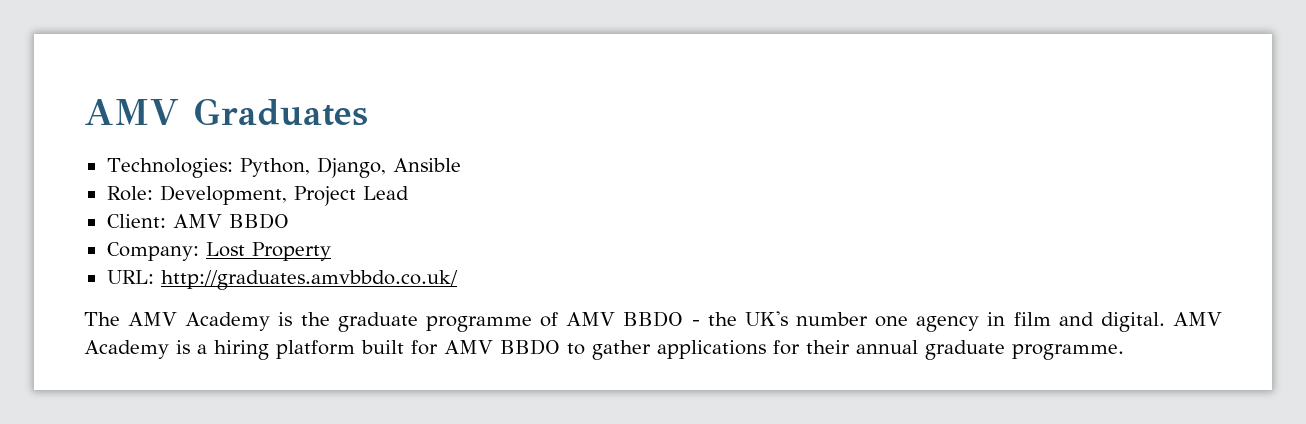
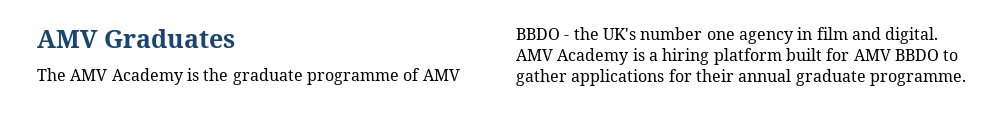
- Technologies: Python, Django, Ansible
- Role: Development, Project Lead
- Client: AMV BBDO
- Company: Lost Property
- URL: http://graduates.amvbbdo.co.uk/

